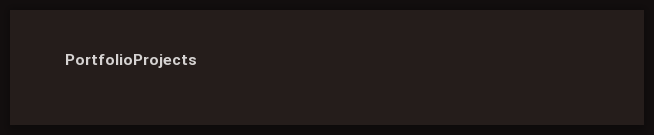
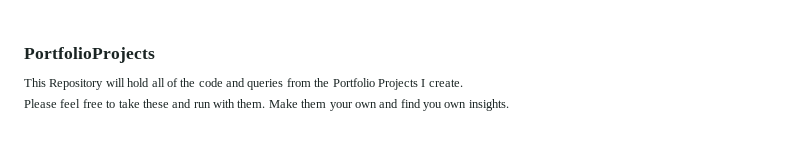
+ This Repository will hold all of the code and queries from the Portfolio Projects I create.
+ Please feel free to take these and run with them. Make them your own and find you own insights.

